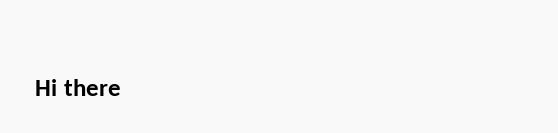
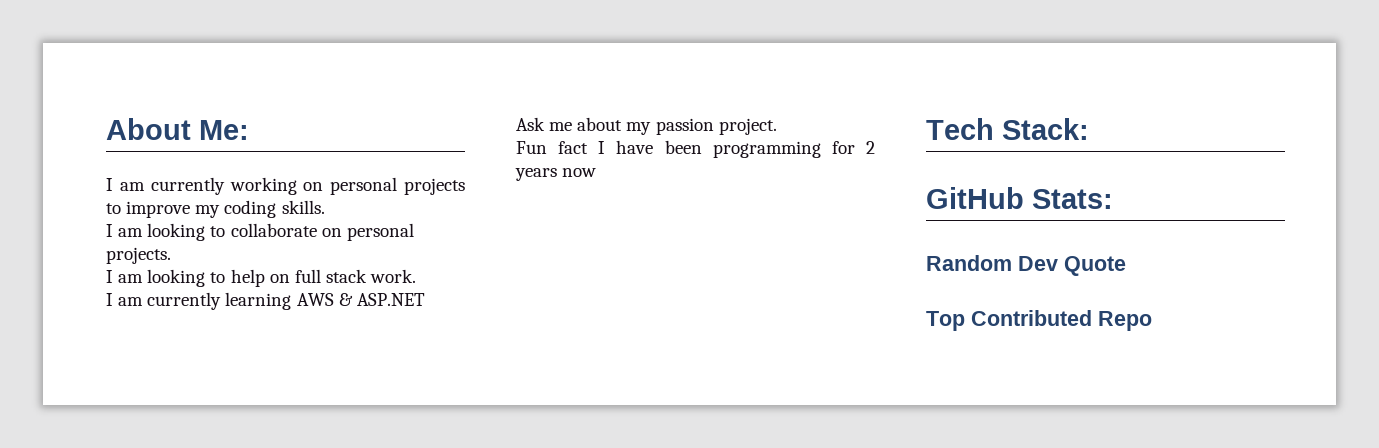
- Hi there
+ About Me:
+ I am currently working on personal projects to improve my coding skills.
+ I am looking to collaborate on personal projects.
+ I am looking to help on full stack work.
+ I am currently learning AWS & ASP.NET
+ Ask me about my passion project.
+ Fun fact I have been programming for 2 years now
+ Tech Stack:
+ GitHub Stats:
+ Random Dev Quote
+ Top Contributed Repo

